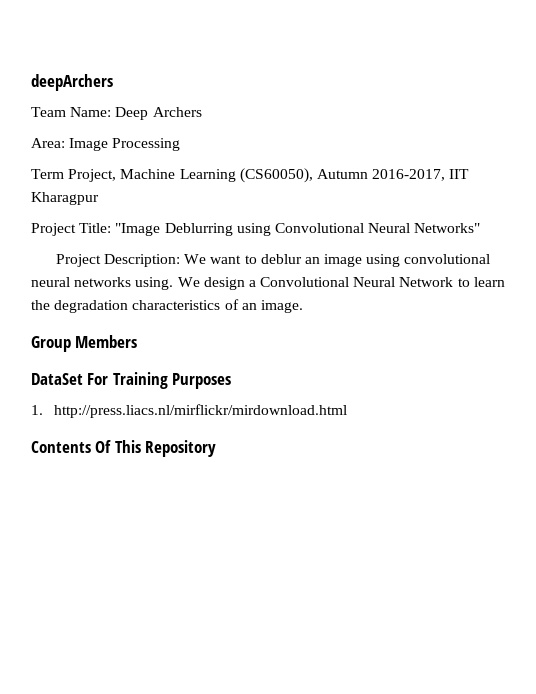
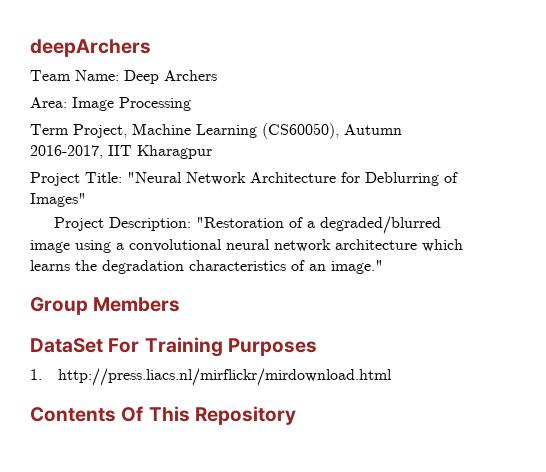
- Project Title: "Image Deblurring using Convolutional Neural Networks"
- Project Description: We want to deblur an image using convolutional neural networks using. We design a Convolutional Neural Network to learn the degradation characteristics of an image.
+ Project Title: "Neural Network Architecture for Deblurring of Images"
+ Project Description: "Restoration of a degraded/blurred image using a convolutional neural network architecture which learns the degradation characteristics of an image."

